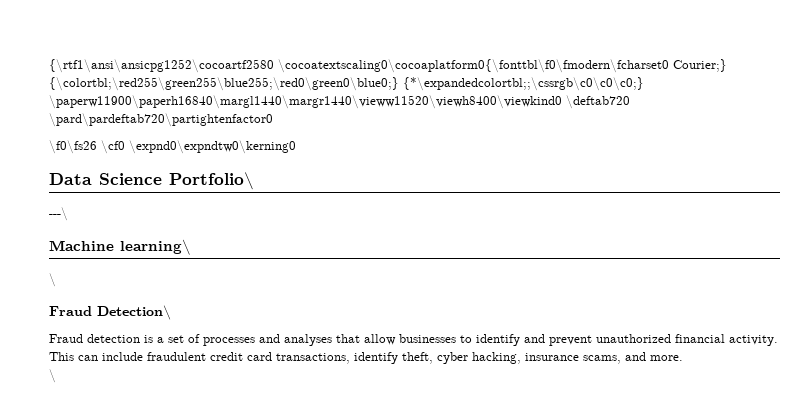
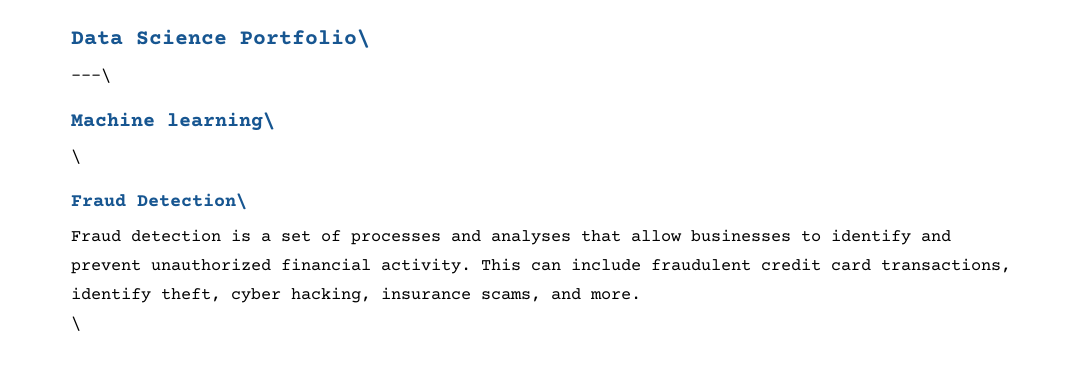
- {\rtf1\ansi\ansicpg1252\cocoartf2580 \cocoatextscaling0\cocoaplatform0{\fonttbl\f0\fmodern\fcharset0 Courier;} {\colortbl;\red255\green255\blue255;\red0\green0\blue0;} {*\expandedcolortbl;;\cssrgb\c0\c0\c0;} \paperw11900\paperh16840\margl1440\margr1440\vieww11520\viewh8400\viewkind0 \deftab720 \pard\pardeftab720\partightenfactor0
- \f0\fs26 \cf0 \expnd0\expndtw0\kerning0

